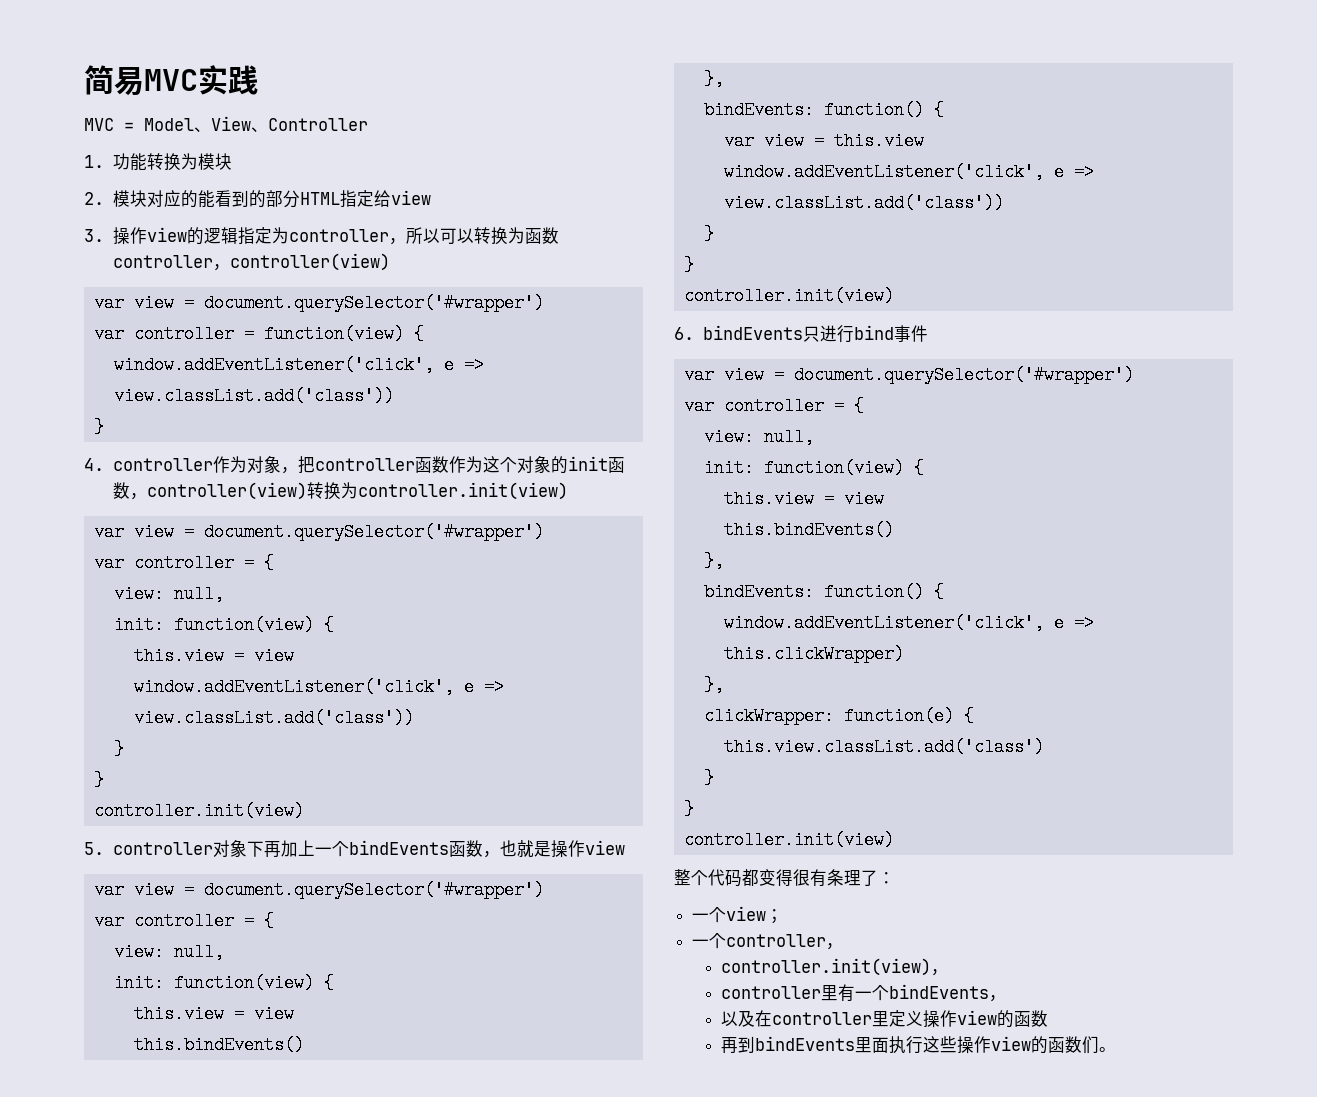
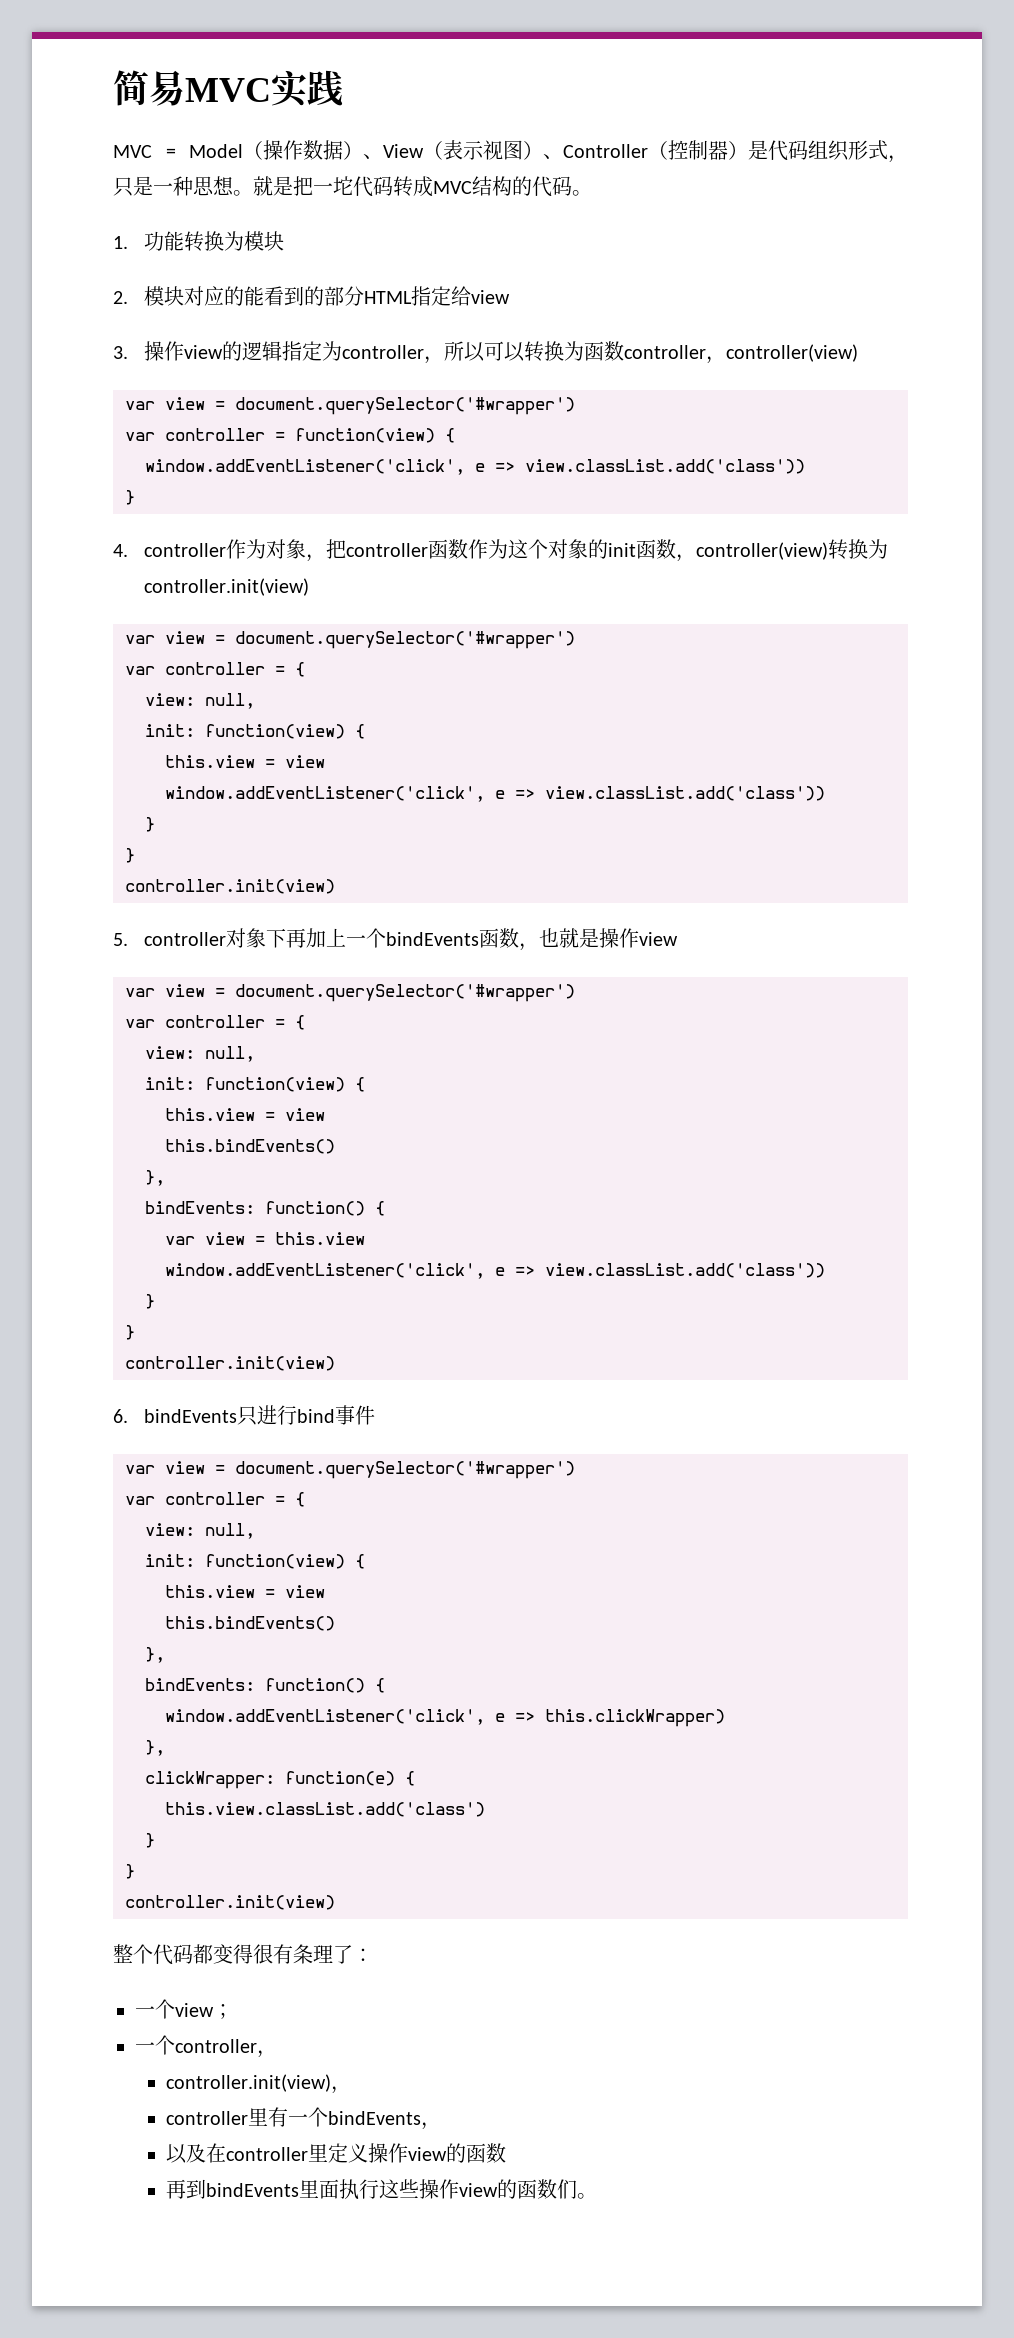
- MVC = Model、View、Controller
+ MVC = Model（操作数据）、View（表示视图）、Controller（控制器）是代码组织形式，只是一种思想。就是把一坨代码转成MVC结构的代码。

